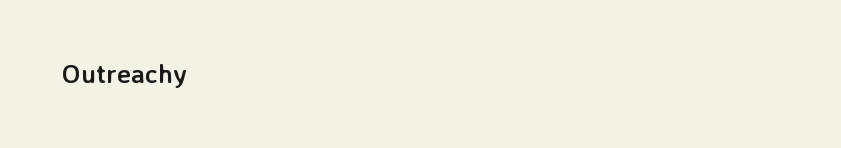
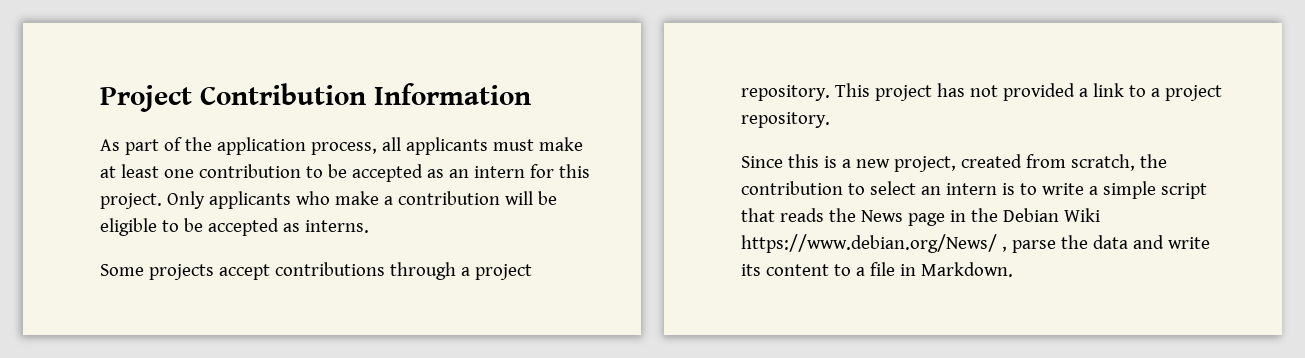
- Outreachy
+ Project Contribution Information
+ As part of the application process, all applicants must make at least one contribution to be accepted as an intern for this project. Only applicants who make a contribution will be eligible to be accepted as interns.
+ Some projects accept contributions through a project repository. This project has not provided a link to a project repository.
+ Since this is a new project, created from scratch, the contribution to select an intern is to write a simple script that reads the News page in the Debian Wiki https://www.debian.org/News/ , parse the data and write its content to a file in Markdown.

